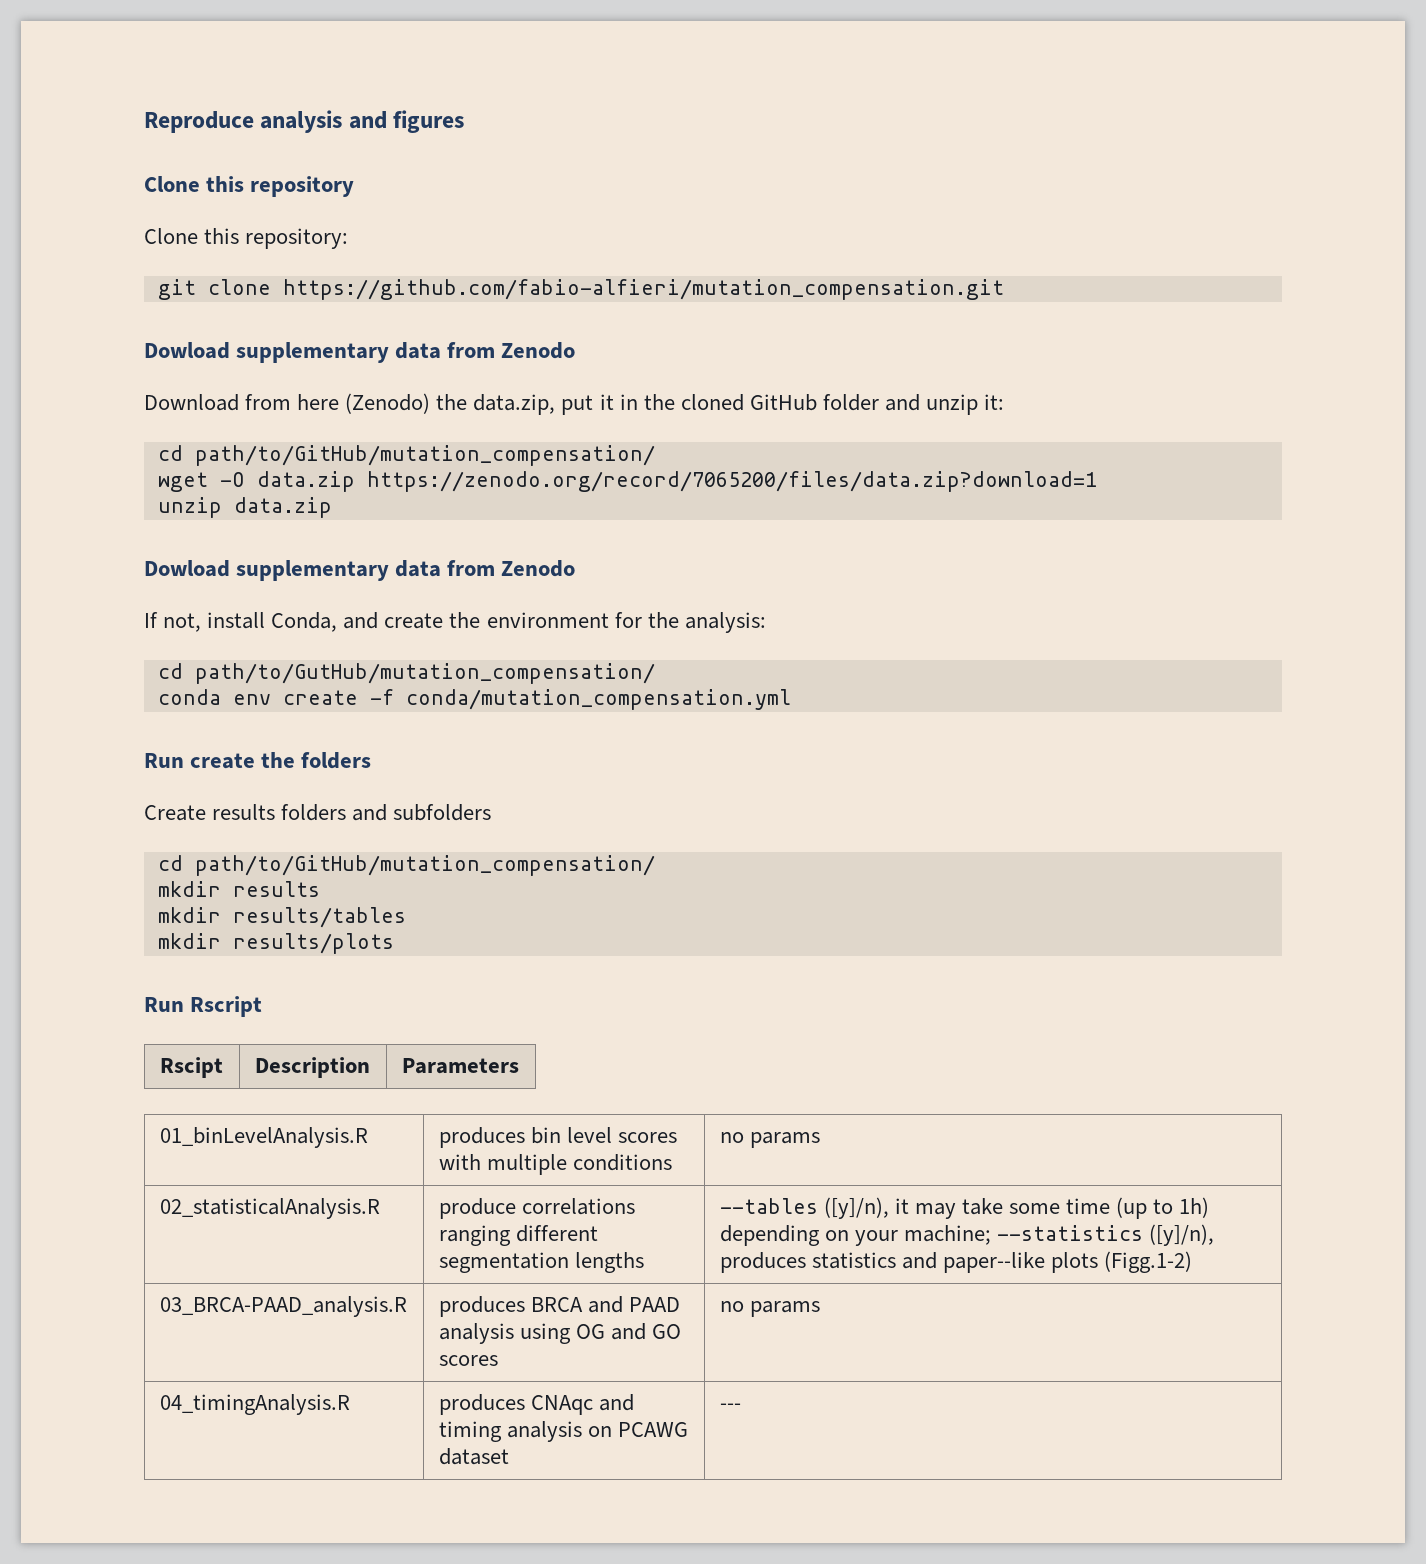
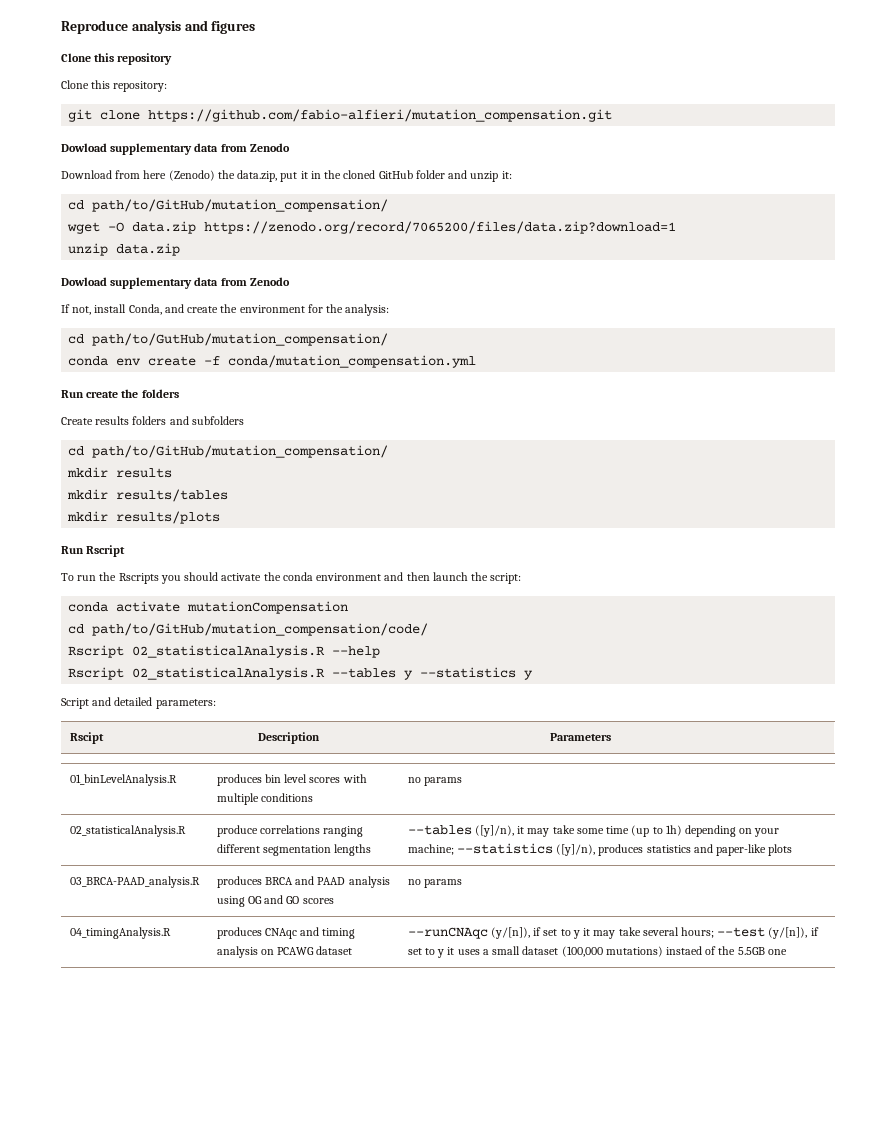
+ To run the Rscripts you should activate the conda environment and then launch the script:
+ conda activate mutationCompensation
+ cd path/to/GitHub/mutation_compensation/code/
+ Rscript 02_statisticalAnalysis.R --help
+ Rscript 02_statisticalAnalysis.R --tables y --statistics y
+ Script and detailed parameters:
- 02_statisticalAnalysis.R | produce correlations ranging different segmentation lengths | --tables ([y]/n), it may take some time (up to 1h) depending on your machine; --statistics ([y]/n), produces statistics and paper--like plots (Figg.1-2)
+ 02_statisticalAnalysis.R | produce correlations ranging different segmentation lengths | --tables ([y]/n), it may take some time (up to 1h) depending on your machine; --statistics ([y]/n), produces statistics and paper-like plots
- 04_timingAnalysis.R | produces CNAqc and timing analysis on PCAWG dataset | ---
+ 04_timingAnalysis.R | produces CNAqc and timing analysis on PCAWG dataset | --runCNAqc (y/[n]), if set to y it may take several hours; --test (y/[n]), if set to y it uses a small dataset (100,000 mutations) instaed of the 5.5GB one

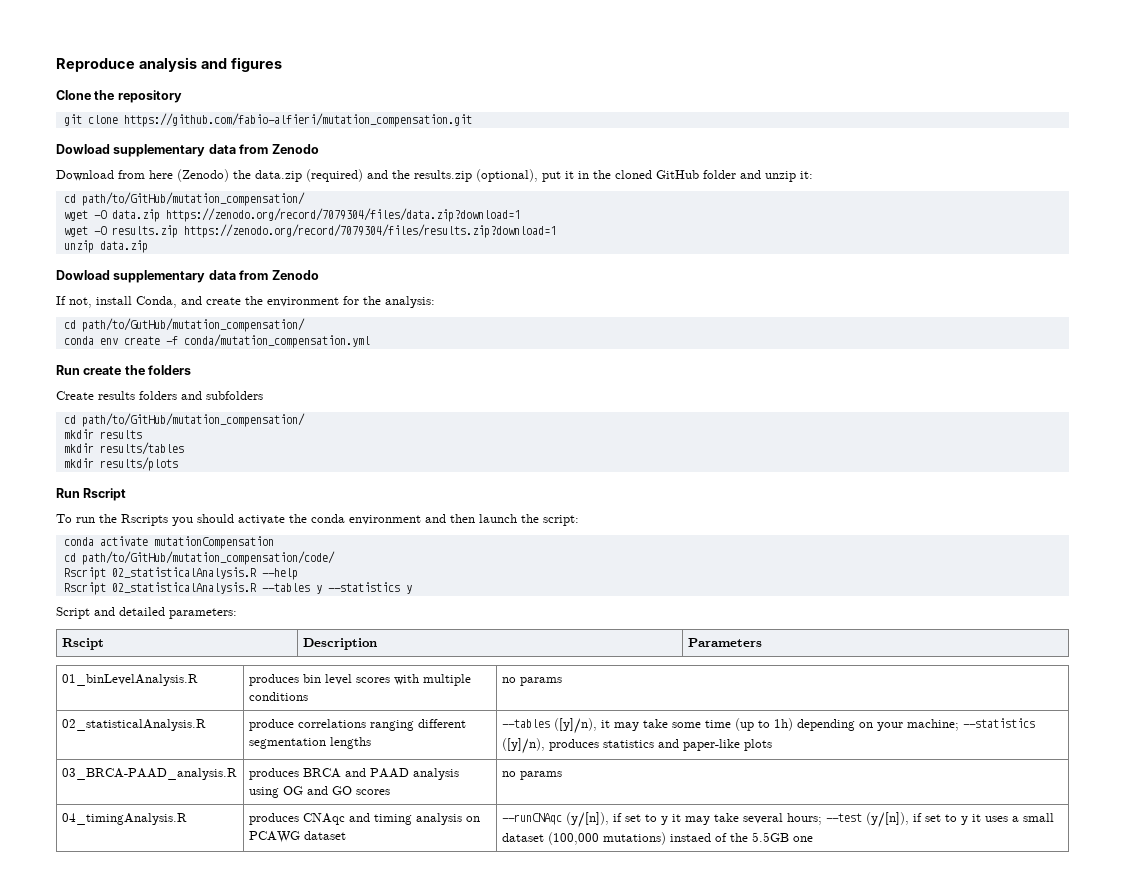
- Clone this repository
+ Clone the repository
- Clone this repository:
- Download from here (Zenodo) the data.zip, put it in the cloned GitHub folder and unzip it:
+ Download from here (Zenodo) the data.zip (required) and the results.zip (optional), put it in the cloned GitHub folder and unzip it:
- wget -O data.zip https://zenodo.org/record/7065200/files/data.zip?download=1
+ wget -O data.zip https://zenodo.org/record/7079304/files/data.zip?download=1
+ wget -O results.zip https://zenodo.org/record/7079304/files/results.zip?download=1

